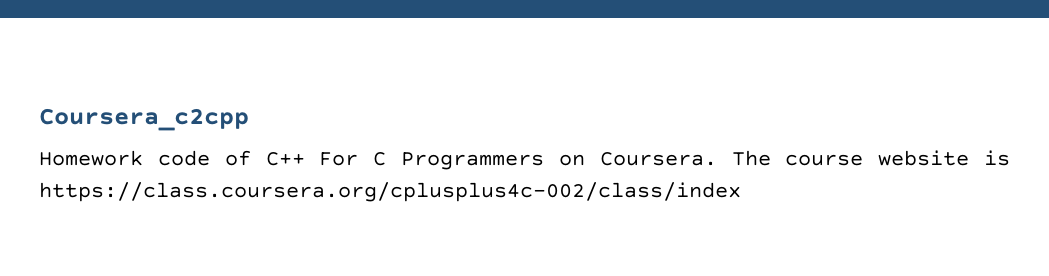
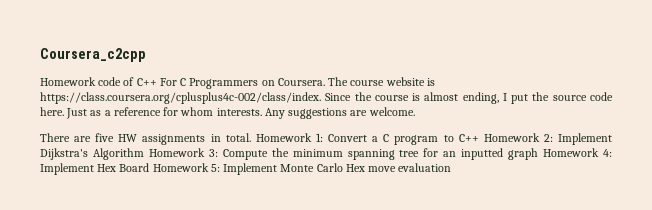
- The course website is https://class.coursera.org/cplusplus4c-002/class/index
+ The course website is https://class.coursera.org/cplusplus4c-002/class/index. Since the course is almost ending, I put the source code here. Just as a reference for whom interests. Any suggestions are welcome.
+ There are five HW assignments in total. Homework 1: Convert a C program to C++ Homework 2: Implement Dijkstra's Algorithm Homework 3: Compute the minimum spanning tree for an inputted graph Homework 4: Implement Hex Board Homework 5: Implement Monte Carlo Hex move evaluation

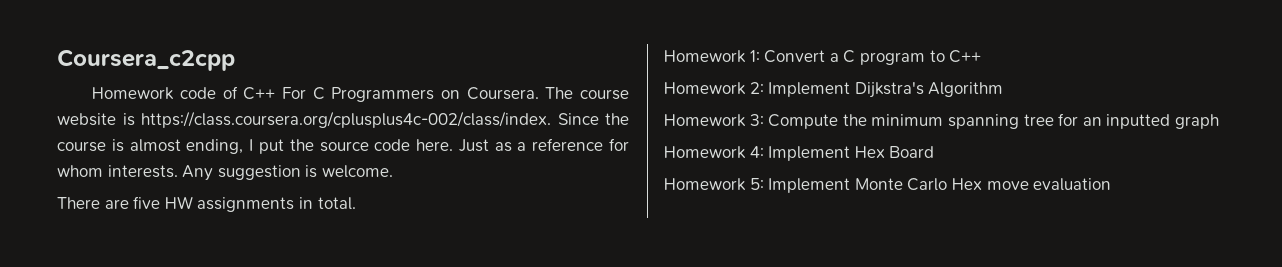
- Any suggestions are welcome.
+ Any suggestion is welcome.
- There are five HW assignments in total. Homework 1: Convert a C program to C++ Homework 2: Implement Dijkstra's Algorithm Homework 3: Compute the minimum spanning tree for an inputted graph Homework 4: Implement Hex Board Homework 5: Implement Monte Carlo Hex move evaluation
+ There are five HW assignments in total.
+ Homework 1: Convert a C program to C++
+ Homework 2: Implement Dijkstra's Algorithm
+ Homework 3: Compute the minimum spanning tree for an inputted graph
+ Homework 4: Implement Hex Board
+ Homework 5: Implement Monte Carlo Hex move evaluation

